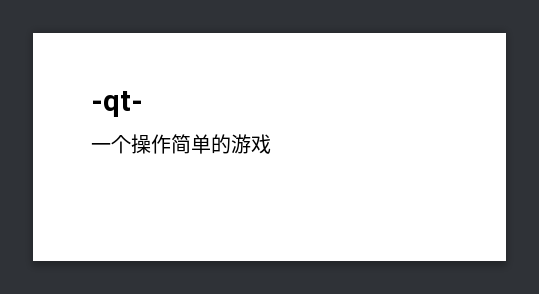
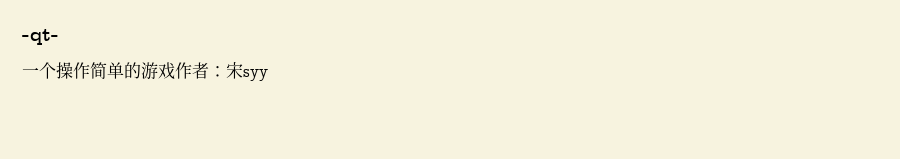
- 一个操作简单的游戏
+ 一个操作简单的游戏作者：宋syy

